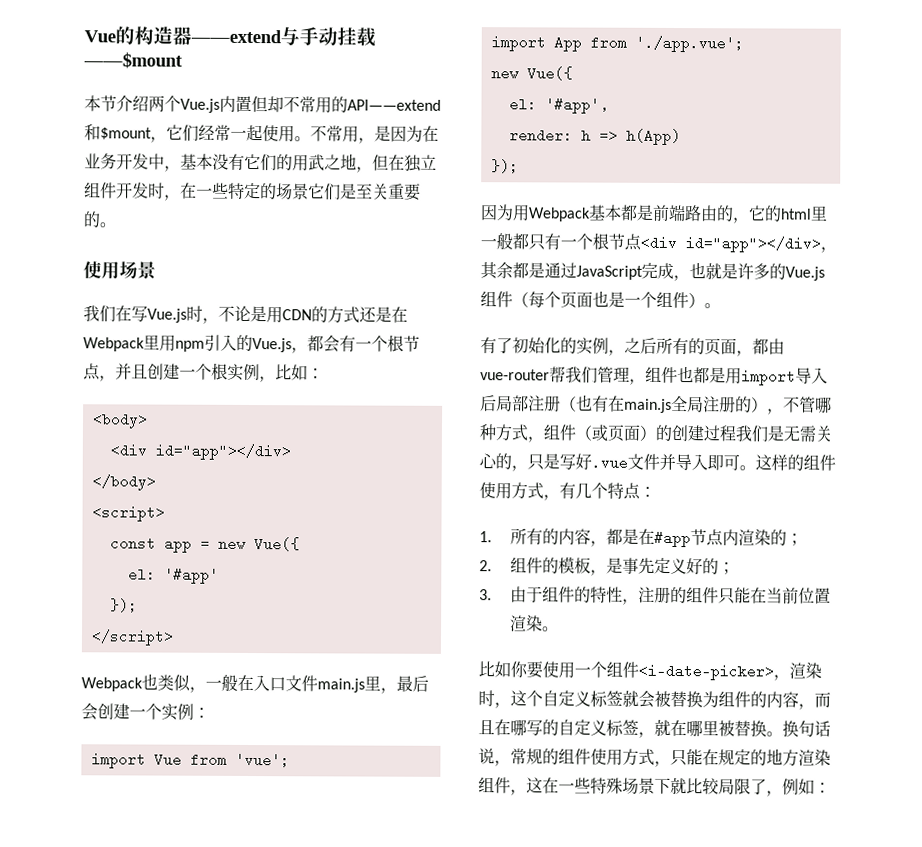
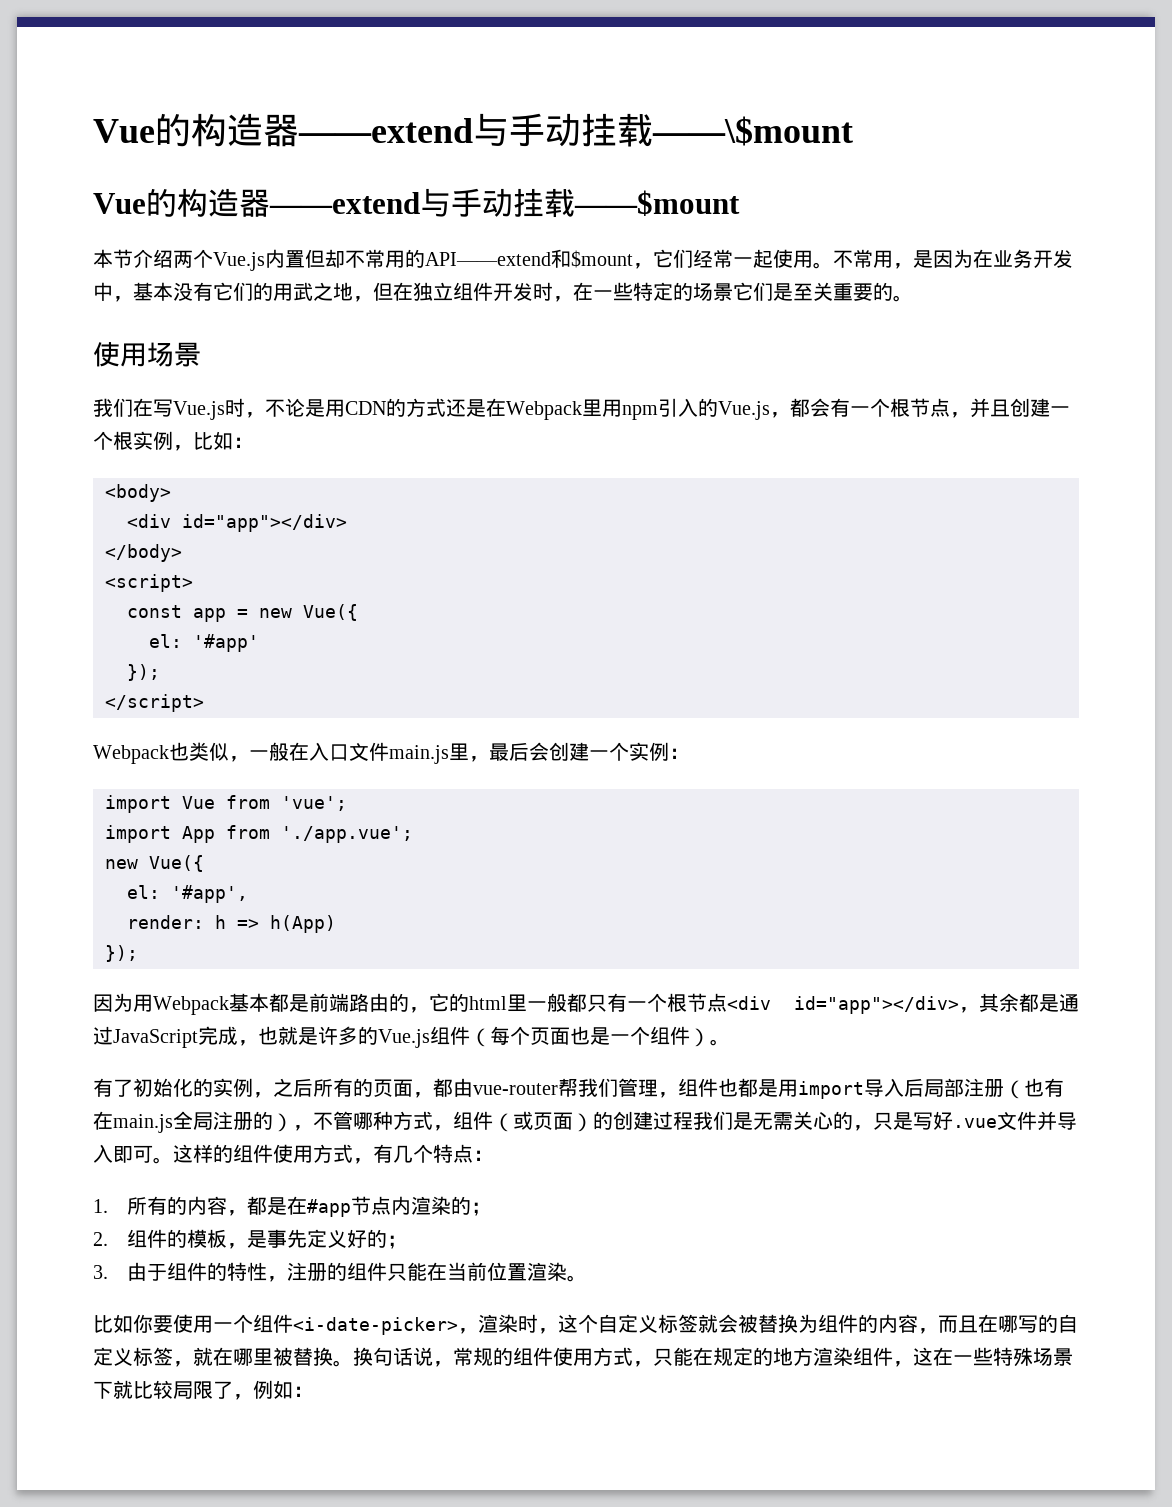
+ Vue的构造器——extend与手动挂载——\$mount

